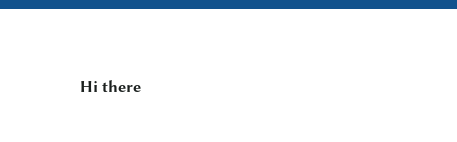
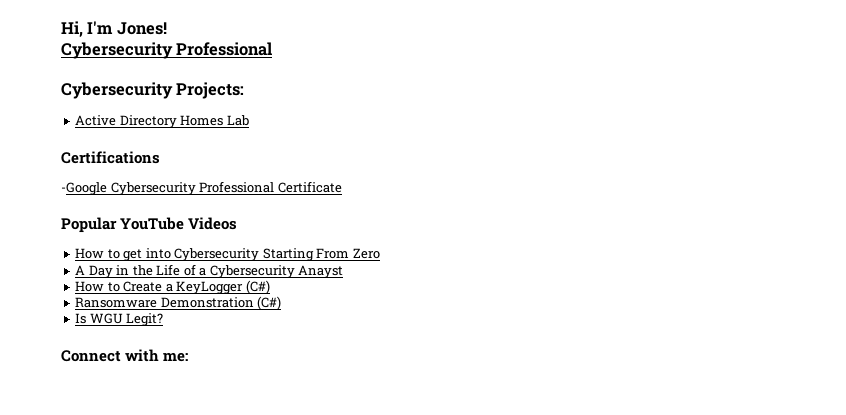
- Hi there
+ Hi, I'm Jones!
+ Cybersecurity Professional
+ Cybersecurity Projects:
+ Active Directory Homes Lab
+ Certifications
+ -Google Cybersecurity Professional Certificate
+ Popular YouTube Videos
+ How to get into Cybersecurity Starting From Zero
+ A Day in the Life of a Cybersecurity Anayst
+ How to Create a KeyLogger (C#)
+ Ransomware Demonstration (C#)
+ Is WGU Legit?
+ Connect with me:

